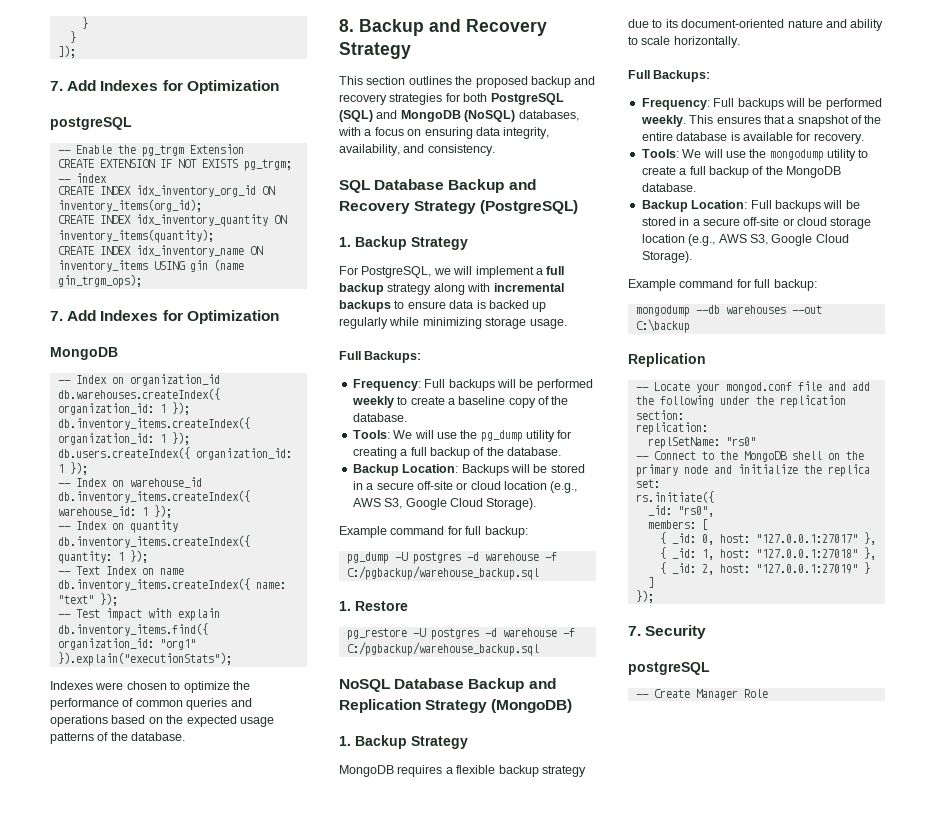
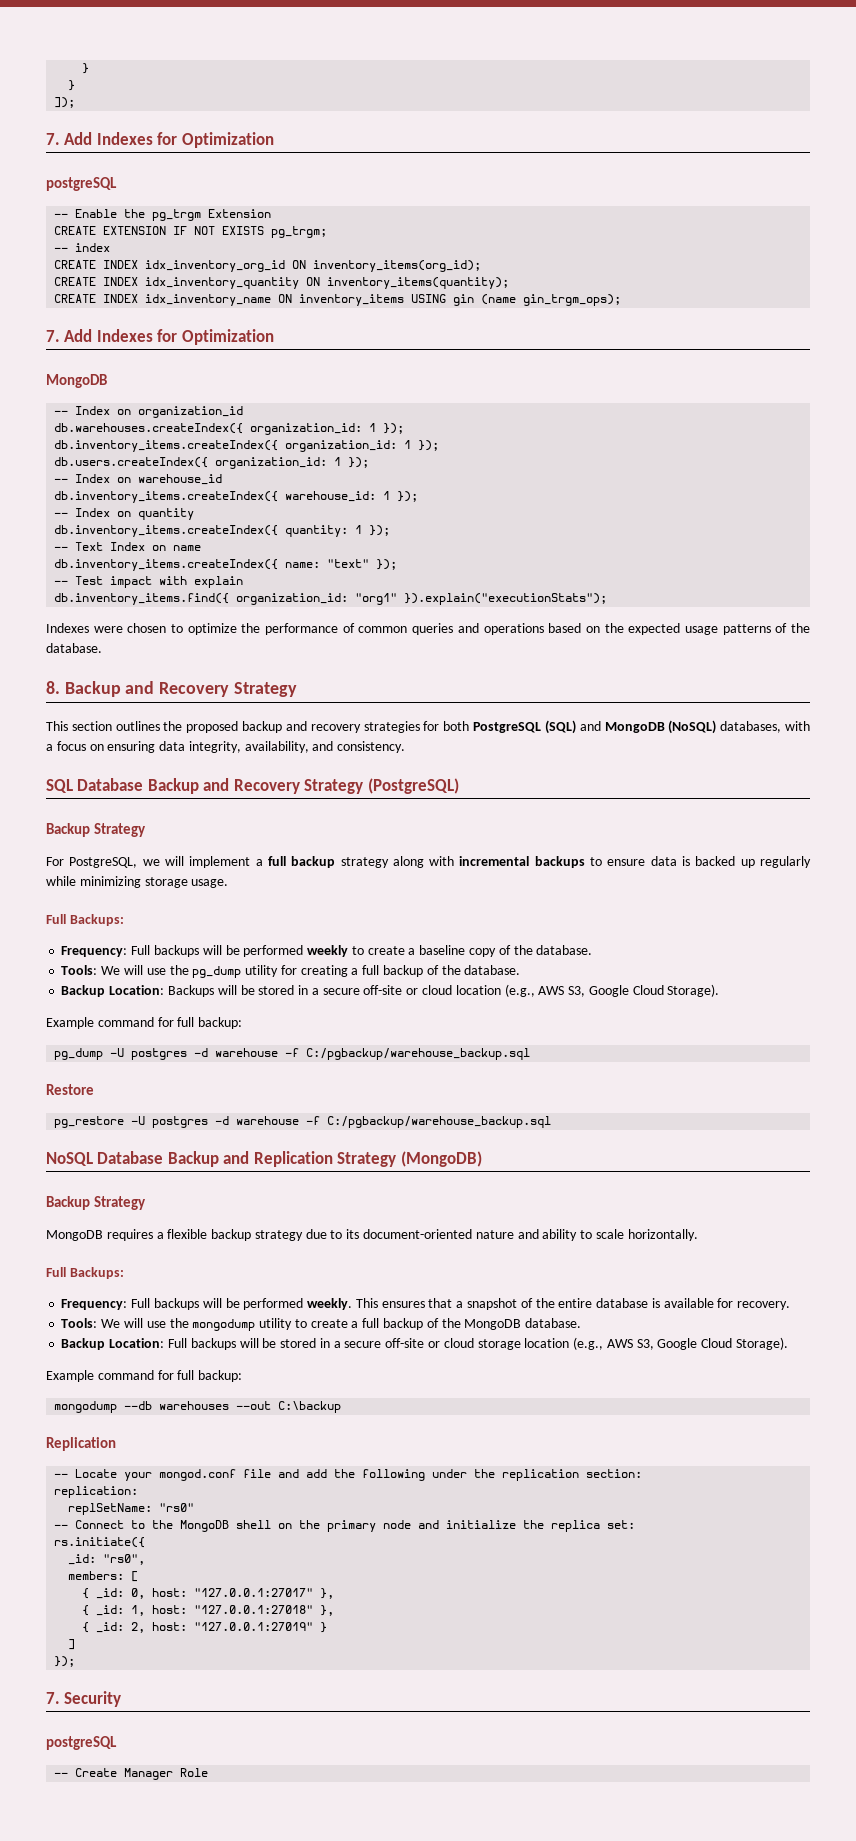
  SQL Database Backup and Recovery Strategy (PostgreSQL)
- 1. Backup Strategy
+ Backup Strategy
- 1. Restore
+ Restore
  NoSQL Database Backup and Replication Strategy (MongoDB)
- 1. Backup Strategy
+ Backup Strategy

